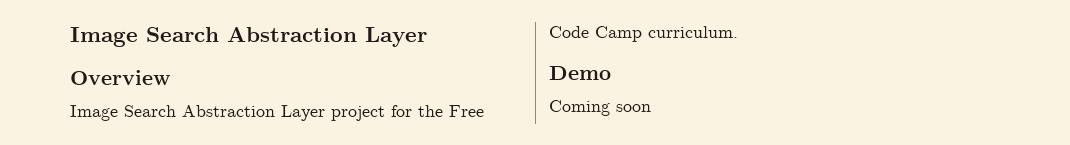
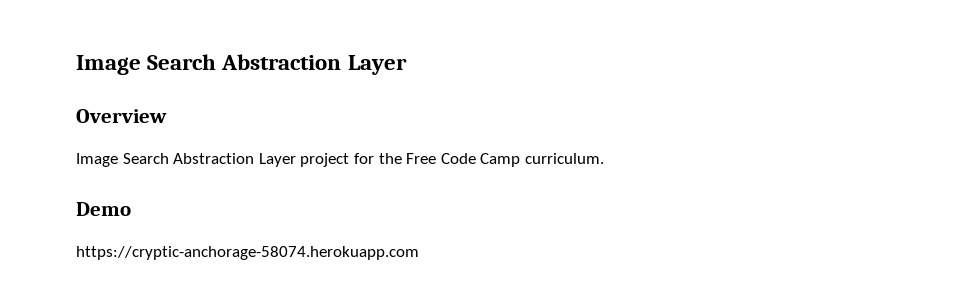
- Coming soon
+ https://cryptic-anchorage-58074.herokuapp.com

